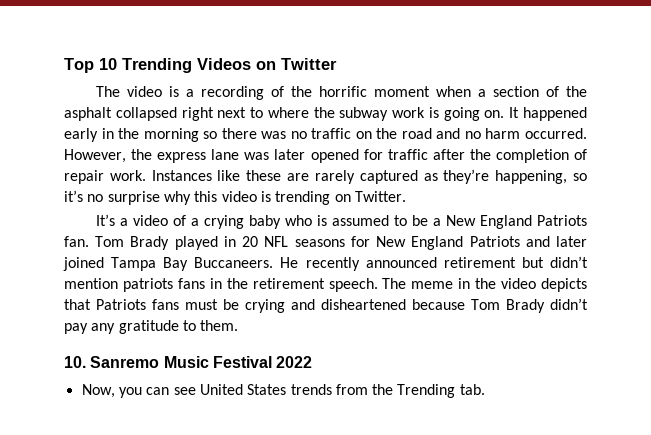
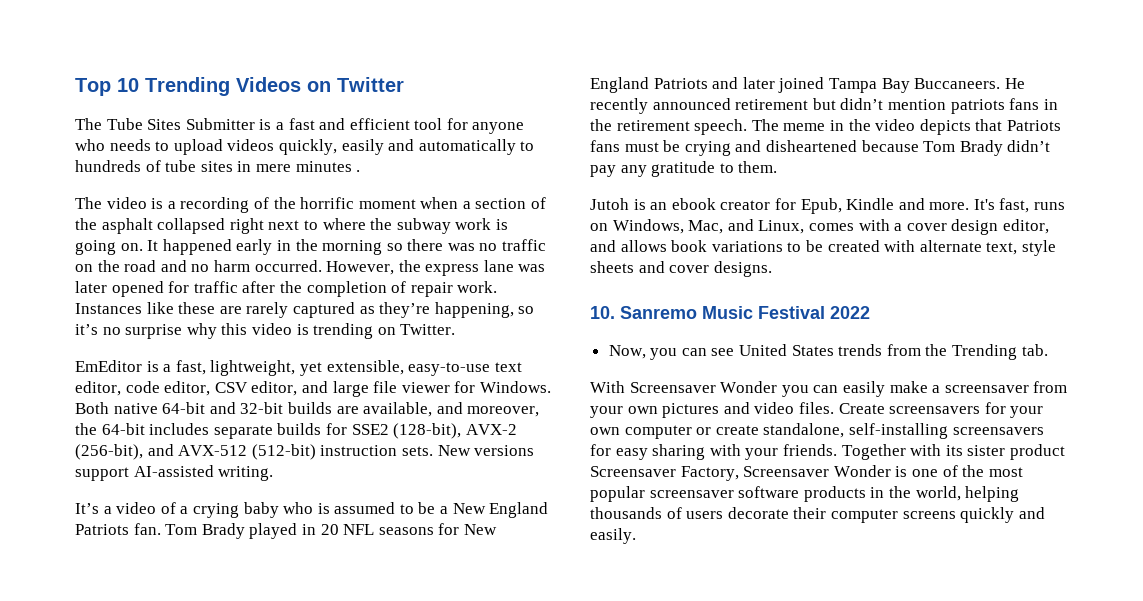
+ The Tube Sites Submitter is a fast and efficient tool for anyone who needs to upload videos quickly, easily and automatically to hundreds of tube sites in mere minutes .
+ EmEditor is a fast, lightweight, yet extensible, easy-to-use text editor, code editor, CSV editor, and large file viewer for Windows. Both native 64-bit and 32-bit builds are available, and moreover, the 64-bit includes separate builds for SSE2 (128-bit), AVX-2 (256-bit), and AVX-512 (512-bit) instruction sets. New versions support AI-assisted writing.
+ Jutoh is an ebook creator for Epub, Kindle and more. It's fast, runs on Windows, Mac, and Linux, comes with a cover design editor, and allows book variations to be created with alternate text, style sheets and cover designs.
+ With Screensaver Wonder you can easily make a screensaver from your own pictures and video files. Create screensavers for your own computer or create standalone, self-installing screensavers for easy sharing with your friends. Together with its sister product Screensaver Factory, Screensaver Wonder is one of the most popular screensaver software products in the world, helping thousands of users decorate their computer screens quickly and easily.

